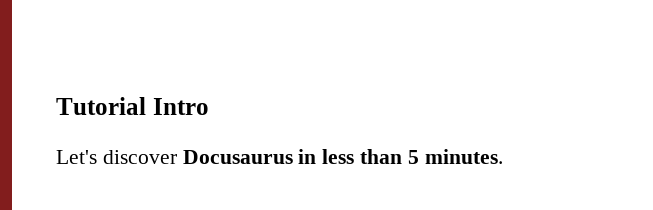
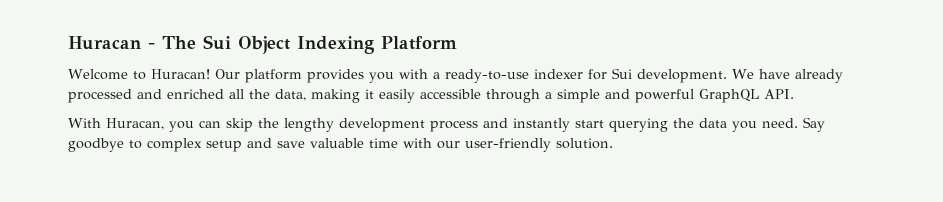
- Tutorial Intro
- Let's discover Docusaurus in less than 5 minutes.
+ Huracan - The Sui Object Indexing Platform
+ Welcome to Huracan! Our platform provides you with a ready-to-use indexer for Sui development. We have already processed and enriched all the data, making it easily accessible through a simple and powerful GraphQL API.
+ With Huracan, you can skip the lengthy development process and instantly start querying the data you need. Say goodbye to complex setup and save valuable time with our user-friendly solution.

